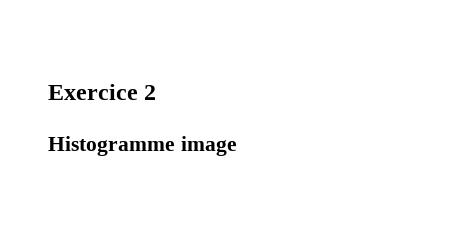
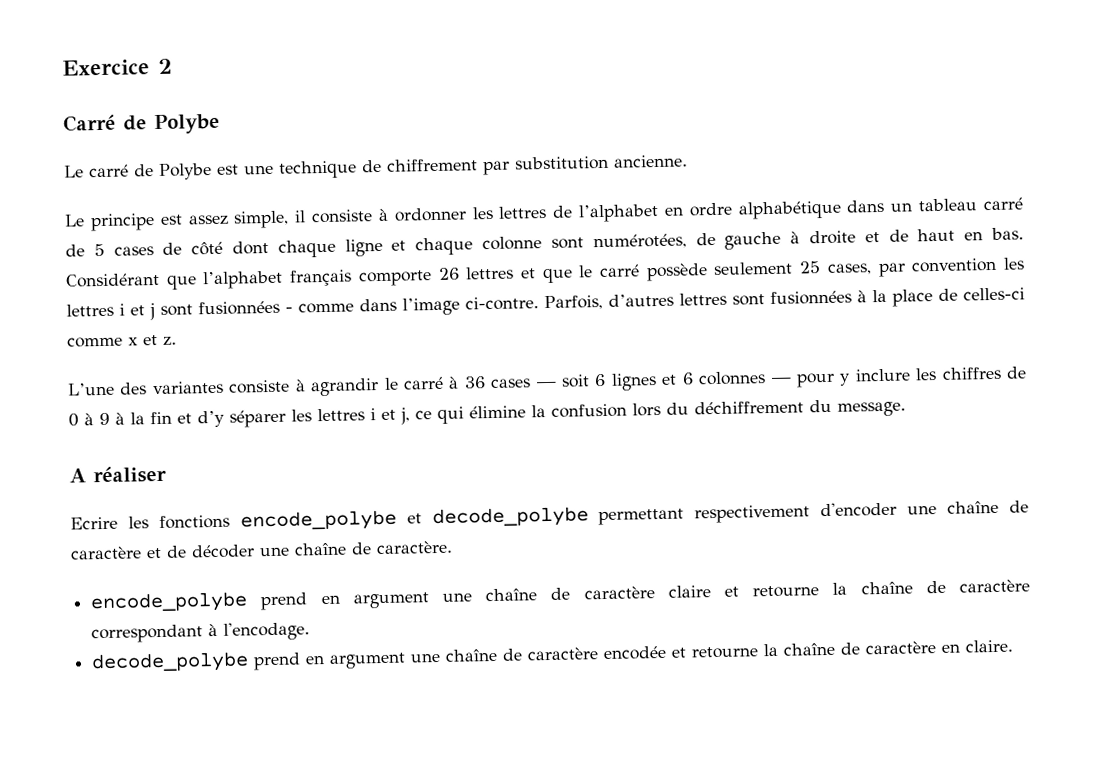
- Histogramme image
+ Carré de Polybe
+ Le carré de Polybe est une technique de chiffrement par substitution ancienne.
+ Le principe est assez simple, il consiste à ordonner les lettres de l’alphabet en ordre alphabétique dans un tableau carré de 5 cases de côté dont chaque ligne et chaque colonne sont numérotées, de gauche à droite et de haut en bas. Considérant que l’alphabet français comporte 26 lettres et que le carré possède seulement 25 cases, par convention les lettres i et j sont fusionnées - comme dans l’image ci-contre. Parfois, d’autres lettres sont fusionnées à la place de celles-ci comme x et z.
+ L’une des variantes consiste à agrandir le carré à 36 cases — soit 6 lignes et 6 colonnes — pour y inclure les chiffres de 0 à 9 à la fin et d’y séparer les lettres i et j, ce qui élimine la confusion lors du déchiffrement du message.
+ A réaliser
+ Ecrire les fonctions encode_polybe et decode_polybe permettant respectivement d'encoder une chaîne de caractère et de décoder une chaîne de caractère.
+ encode_polybe prend en argument une chaîne de caractère claire et retourne la chaîne de caractère correspondant à l'encodage.
+ decode_polybe prend en argument une chaîne de caractère encodée et retourne la chaîne de caractère en claire.

